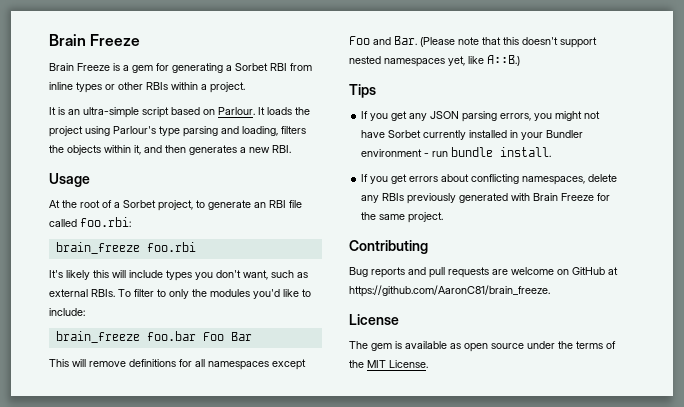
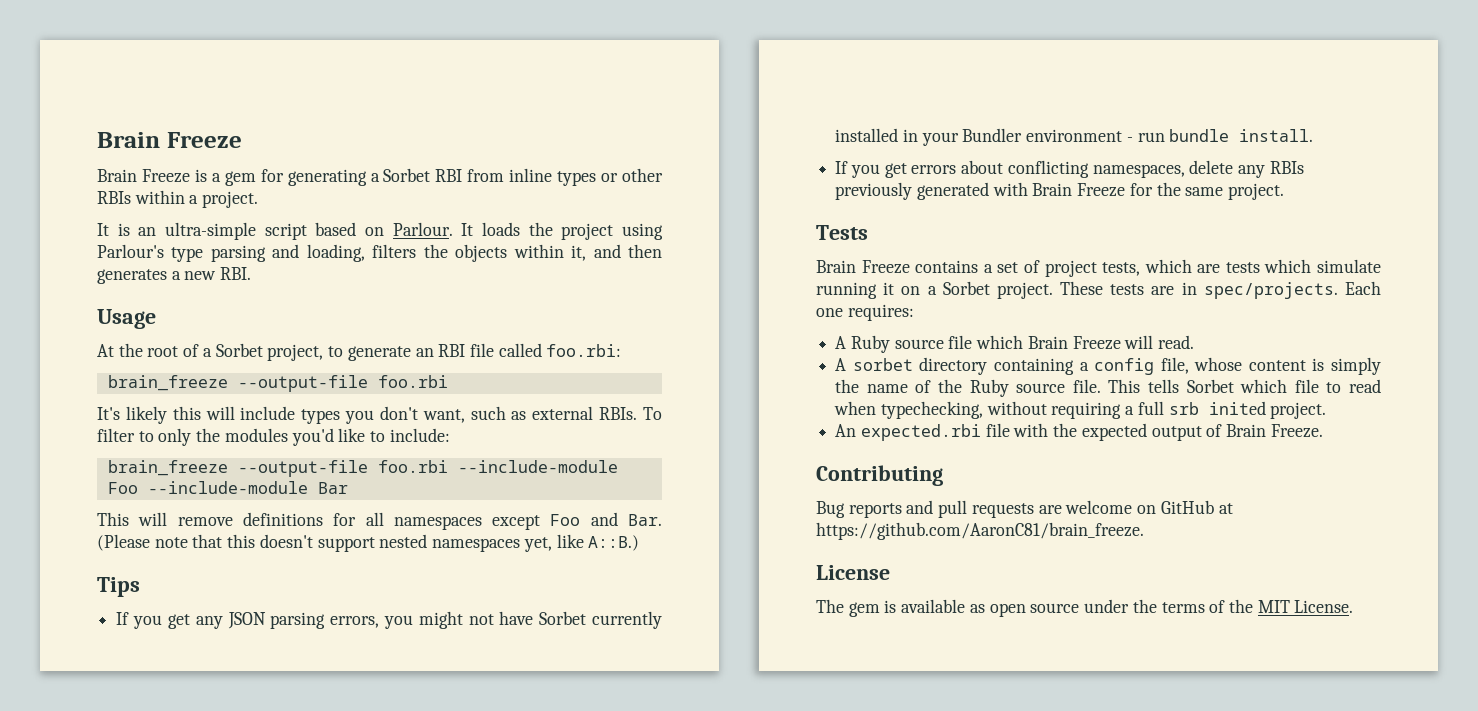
  At the root of a Sorbet project, to generate an RBI file called foo.rbi:
- brain_freeze foo.rbi
+ brain_freeze --output-file foo.rbi
- brain_freeze foo.bar Foo Bar
+ brain_freeze --output-file foo.rbi --include-module Foo --include-module Bar
+ Tests
+ Brain Freeze contains a set of project tests, which are tests which simulate running it on a Sorbet project. These tests are in spec/projects. Each one requires:
+ A Ruby source file which Brain Freeze will read.
+ A sorbet directory containing a config file, whose content is simply the name of the Ruby source file. This tells Sorbet which file to read when typechecking, without requiring a full srb inited project.
+ An expected.rbi file with the expected output of Brain Freeze.

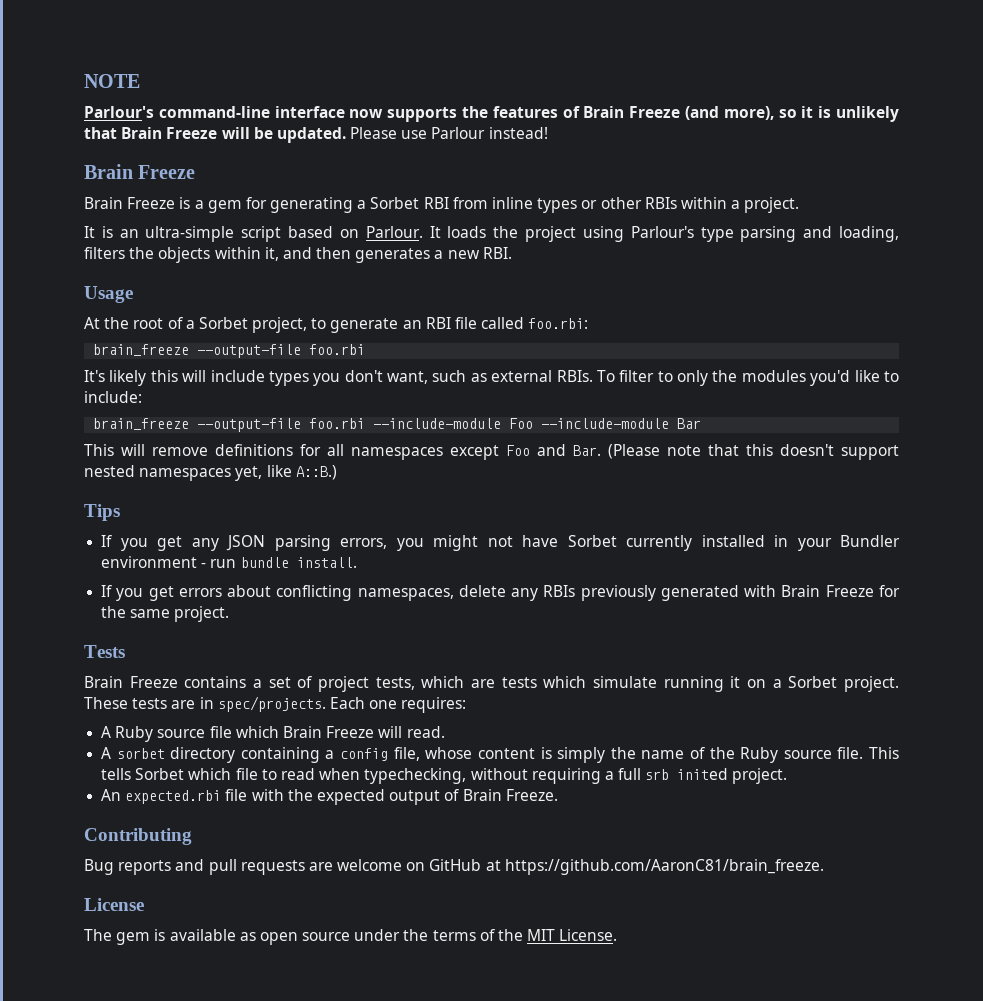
+ NOTE
+ Parlour's command-line interface now supports the features of Brain Freeze (and more), so it is unlikely that Brain Freeze will be updated. Please use Parlour instead!

